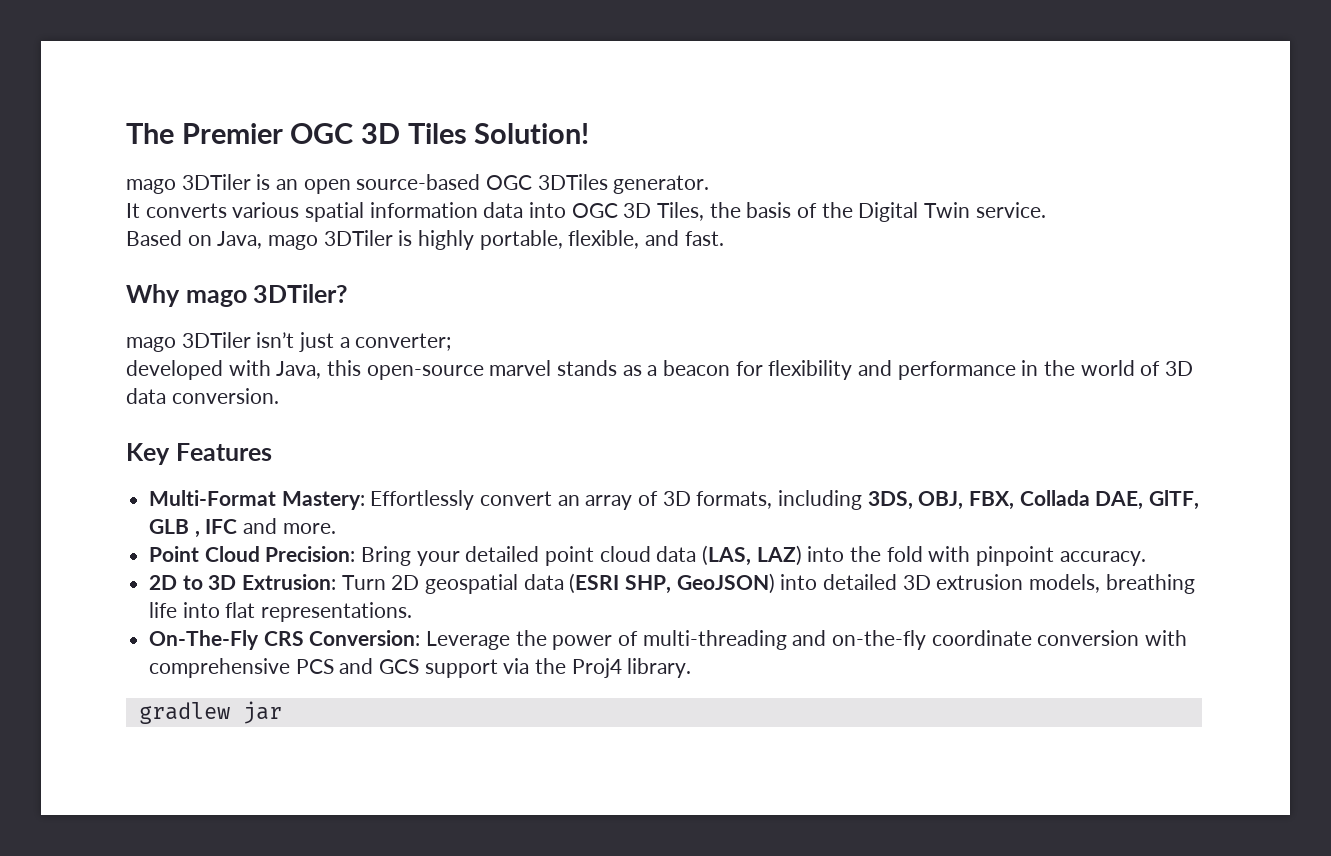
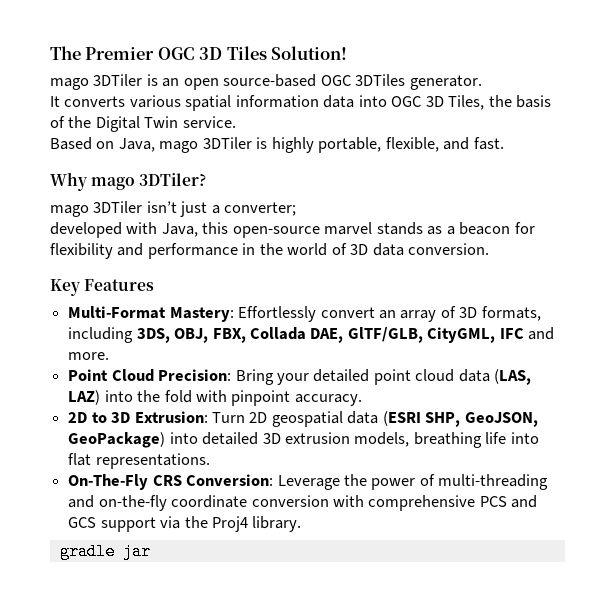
- Multi-Format Mastery: Effortlessly convert an array of 3D formats, including 3DS, OBJ, FBX, Collada DAE, GlTF, GLB , IFC and more.
+ Multi-Format Mastery: Effortlessly convert an array of 3D formats, including 3DS, OBJ, FBX, Collada DAE, GlTF/GLB, CityGML, IFC and more.
- 2D to 3D Extrusion: Turn 2D geospatial data (ESRI SHP, GeoJSON) into detailed 3D extrusion models, breathing life into flat representations.
+ 2D to 3D Extrusion: Turn 2D geospatial data (ESRI SHP, GeoJSON, GeoPackage) into detailed 3D extrusion models, breathing life into flat representations.
- gradlew jar
+ gradle jar

